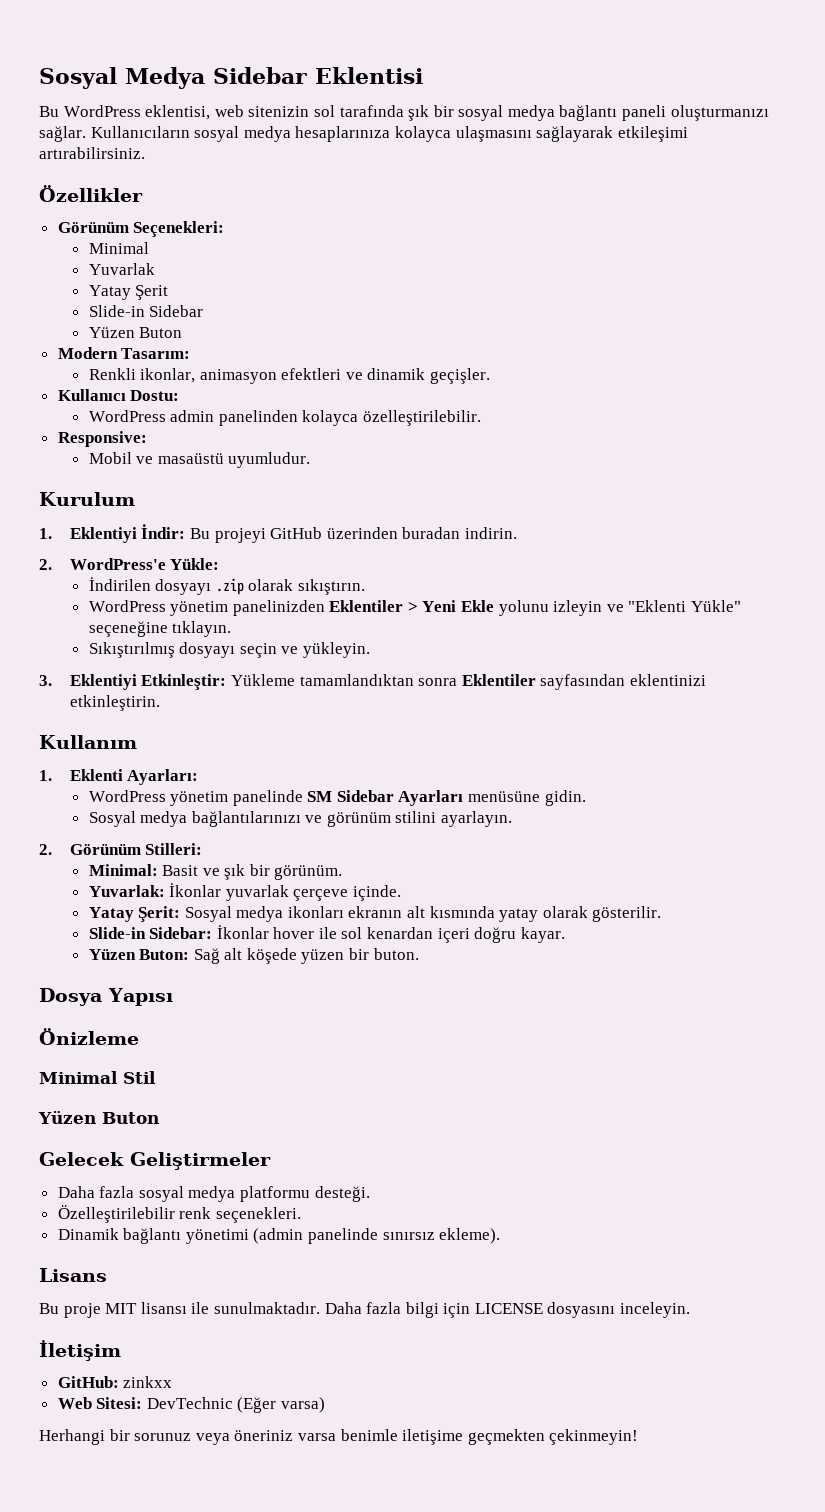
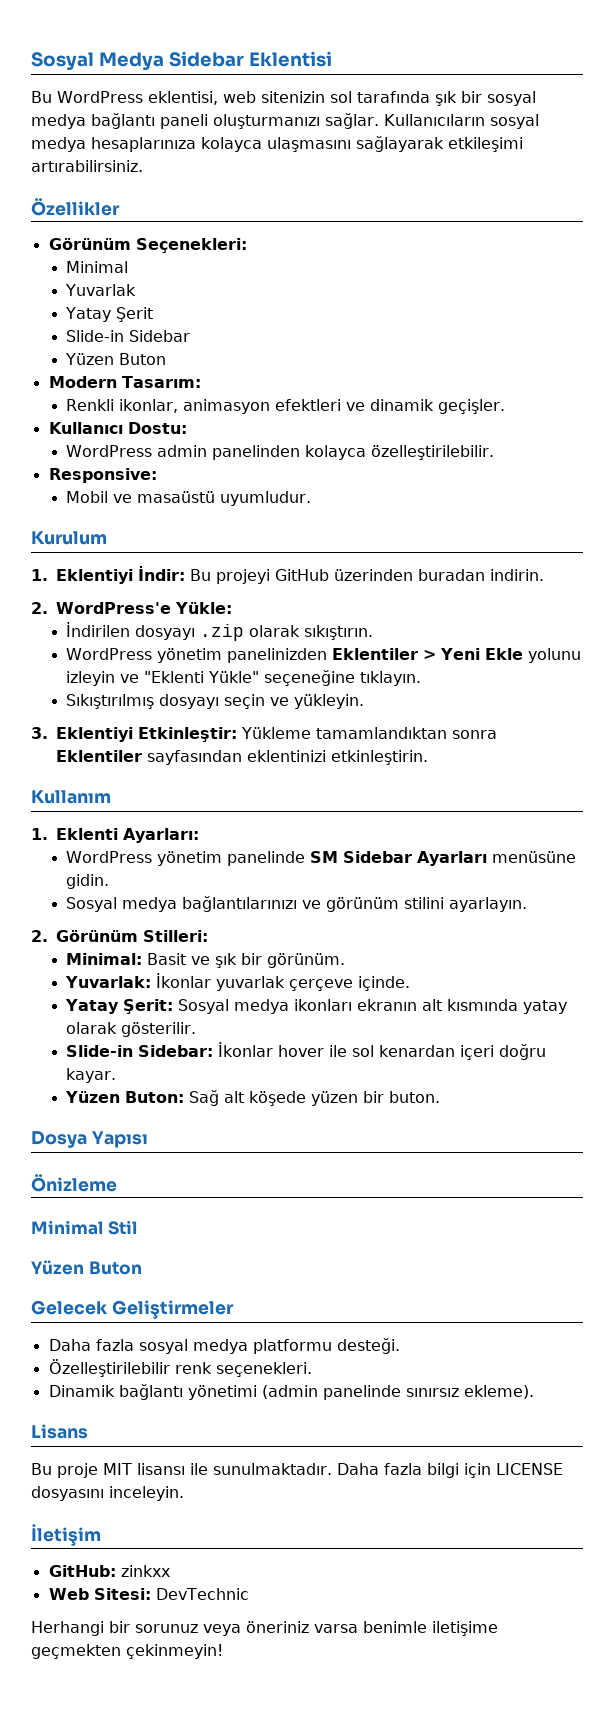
- Web Sitesi: DevTechnic (Eğer varsa)
+ Web Sitesi: DevTechnic

